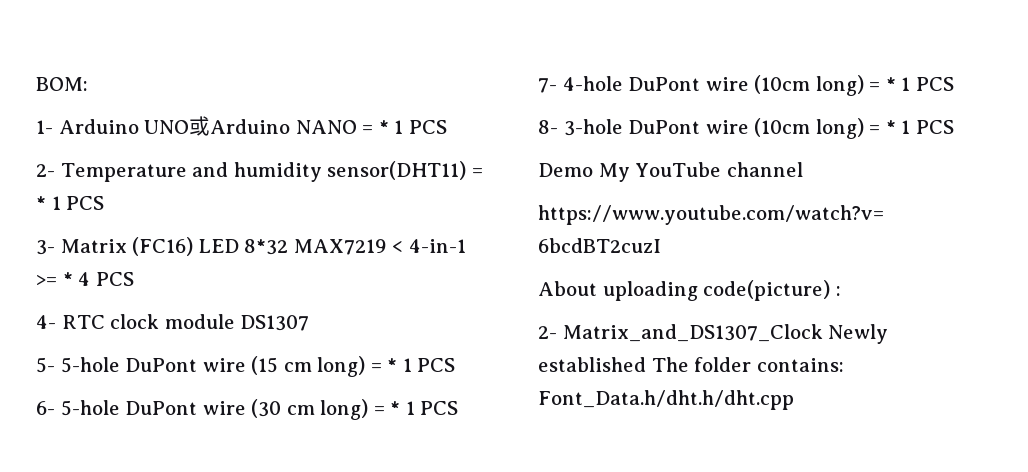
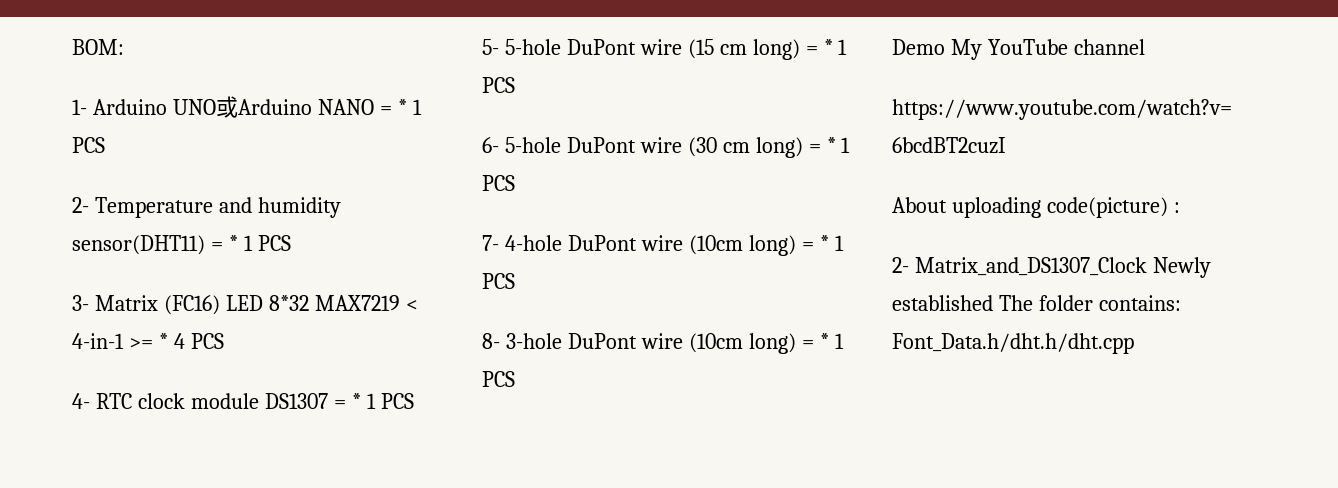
- 4- RTC clock module DS1307
+ 4- RTC clock module DS1307 = * 1 PCS

